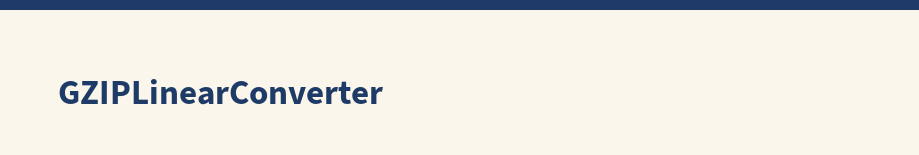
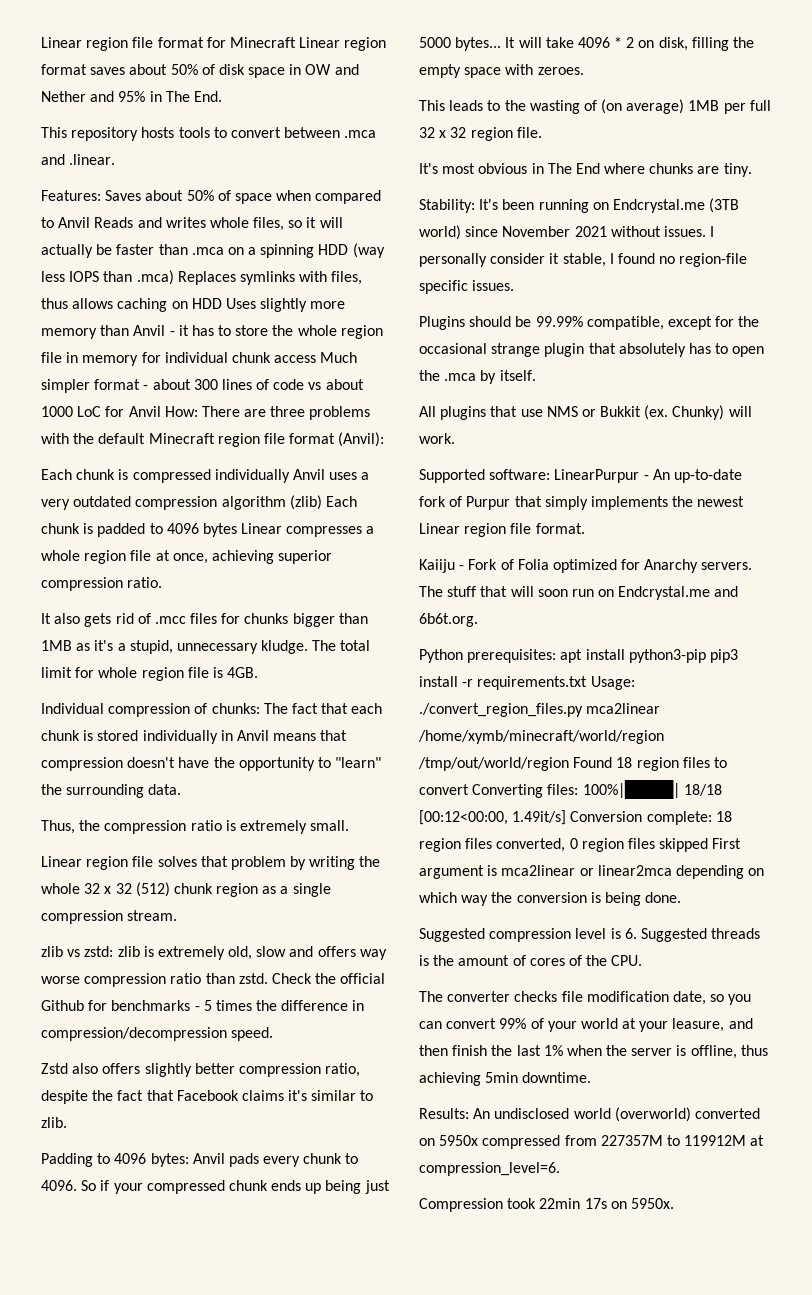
- GZIPLinearConverter
+ Linear region file format for Minecraft Linear region format saves about 50% of disk space in OW and Nether and 95% in The End.
+ This repository hosts tools to convert between .mca and .linear.
+ Features: Saves about 50% of space when compared to Anvil Reads and writes whole files, so it will actually be faster than .mca on a spinning HDD (way less IOPS than .mca) Replaces symlinks with files, thus allows caching on HDD Uses slightly more memory than Anvil - it has to store the whole region file in memory for individual chunk access Much simpler format - about 300 lines of code vs about 1000 LoC for Anvil How: There are three problems with the default Minecraft region file format (Anvil):
+ Each chunk is compressed individually Anvil uses a very outdated compression algorithm (zlib) Each chunk is padded to 4096 bytes Linear compresses a whole region file at once, achieving superior compression ratio.
+ It also gets rid of .mcc files for chunks bigger than 1MB as it's a stupid, unnecessary kludge. The total limit for whole region file is 4GB.
+ Individual compression of chunks: The fact that each chunk is stored individually in Anvil means that compression doesn't have the opportunity to "learn" the surrounding data.
+ Thus, the compression ratio is extremely small.
+ Linear region file solves that problem by writing the whole 32 x 32 (512) chunk region as a single compression stream.
+ zlib vs zstd: zlib is extremely old, slow and offers way worse compression ratio than zstd. Check the official Github for benchmarks - 5 times the difference in compression/decompression speed.
+ Zstd also offers slightly better compression ratio, despite the fact that Facebook claims it's similar to zlib.
+ Padding to 4096 bytes: Anvil pads every chunk to 4096. So if your compressed chunk ends up being just 5000 bytes... It will take 4096 * 2 on disk, filling the empty space with zeroes.
+ This leads to the wasting of (on average) 1MB per full 32 x 32 region file.
+ It's most obvious in The End where chunks are tiny.
+ Stability: It's been running on Endcrystal.me (3TB world) since November 2021 without issues. I personally consider it stable, I found no region-file specific issues.
+ Plugins should be 99.99% compatible, except for the occasional strange plugin that absolutely has to open the .mca by itself.
+ All plugins that use NMS or Bukkit (ex. Chunky) will work.
+ Supported software: LinearPurpur - An up-to-date fork of Purpur that simply implements the newest Linear region file format.
+ Kaiiju - Fork of Folia optimized for Anarchy servers. The stuff that will soon run on Endcrystal.me and 6b6t.org.
+ Python prerequisites: apt install python3-pip pip3 install -r requirements.txt Usage: ./convert_region_files.py mca2linear /home/xymb/minecraft/world/region /tmp/out/world/region Found 18 region files to convert Converting files: 100%|████| 18/18 [00:12<00:00, 1.49it/s] Conversion complete: 18 region files converted, 0 region files skipped First argument is mca2linear or linear2mca depending on which way the conversion is being done.
+ Suggested compression level is 6. Suggested threads is the amount of cores of the CPU.
+ The converter checks file modification date, so you can convert 99% of your world at your leasure, and then finish the last 1% when the server is offline, thus achieving 5min downtime.
+ Results: An undisclosed world (overworld) converted on 5950x compressed from 227357M to 119912M at compression_level=6.
+ Compression took 22min 17s on 5950x.

